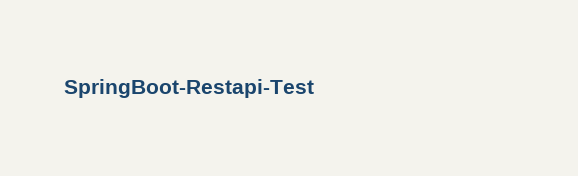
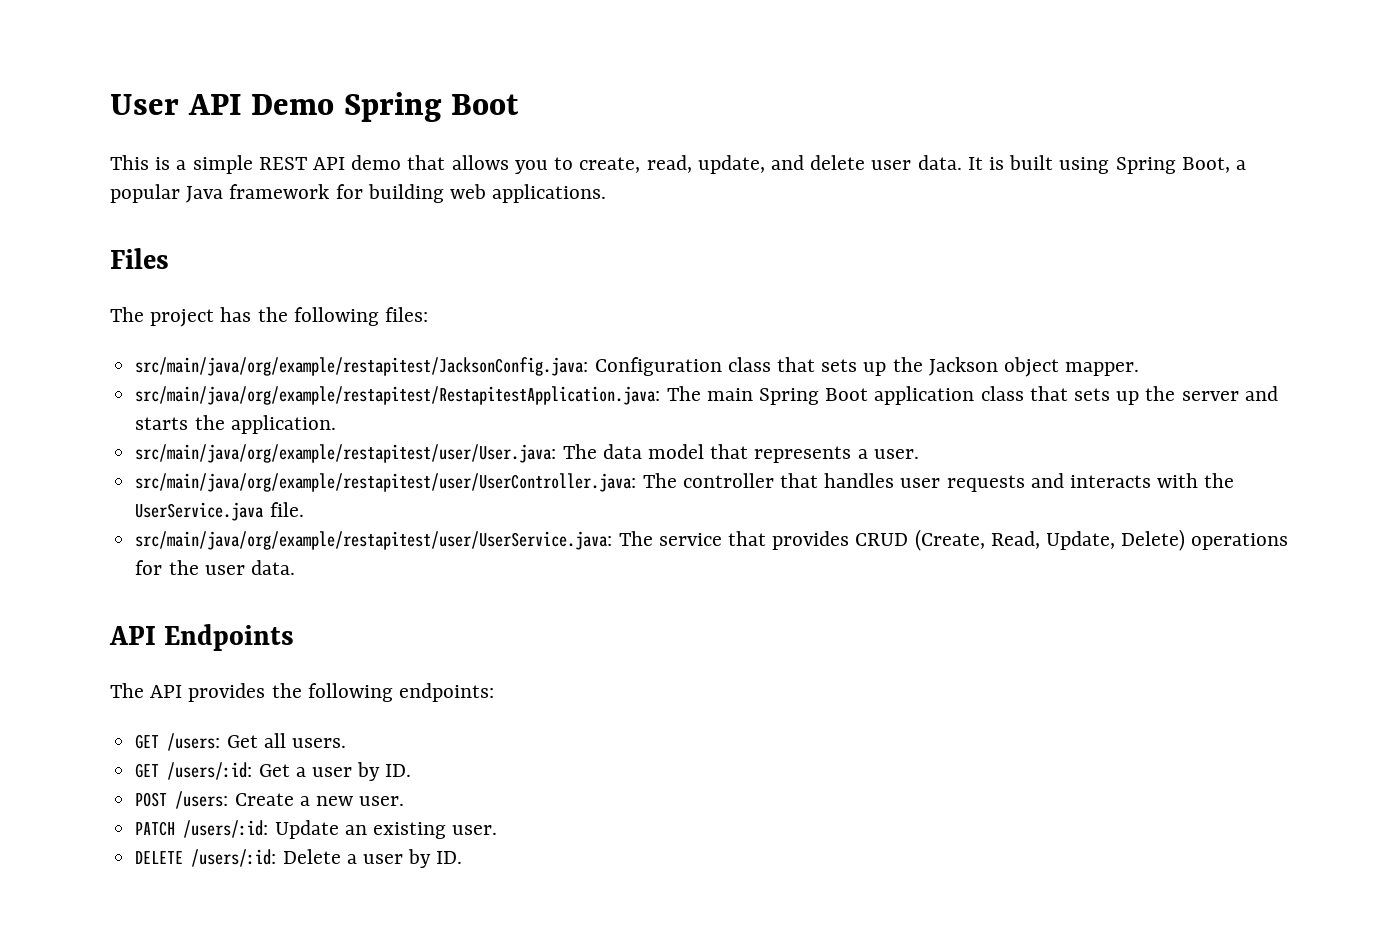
- SpringBoot-Restapi-Test
+ User API Demo Spring Boot
+ This is a simple REST API demo that allows you to create, read, update, and delete user data. It is built using Spring Boot, a popular Java framework for building web applications.
+ Files
+ The project has the following files:
+ src/main/java/org/example/restapitest/JacksonConfig.java: Configuration class that sets up the Jackson object mapper.
+ src/main/java/org/example/restapitest/RestapitestApplication.java: The main Spring Boot application class that sets up the server and starts the application.
+ src/main/java/org/example/restapitest/user/User.java: The data model that represents a user.
+ src/main/java/org/example/restapitest/user/UserController.java: The controller that handles user requests and interacts with the UserService.java file.
+ src/main/java/org/example/restapitest/user/UserService.java: The service that provides CRUD (Create, Read, Update, Delete) operations for the user data.
+ API Endpoints
+ The API provides the following endpoints:
+ GET /users: Get all users.
+ GET /users/:id: Get a user by ID.
+ POST /users: Create a new user.
+ PATCH /users/:id: Update an existing user.
+ DELETE /users/:id: Delete a user by ID.

